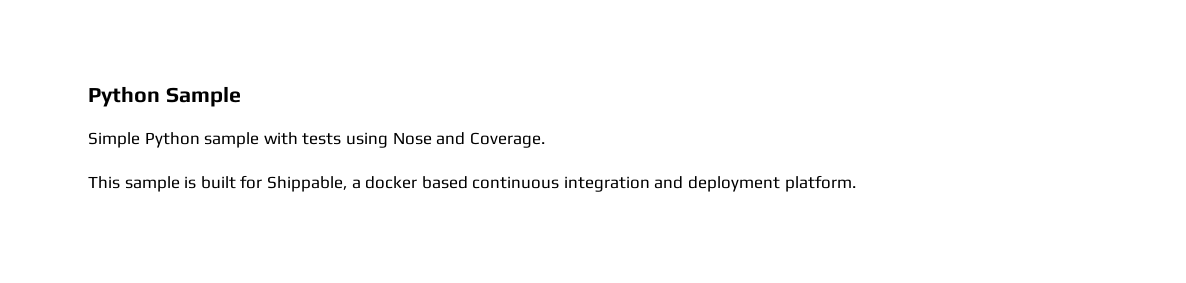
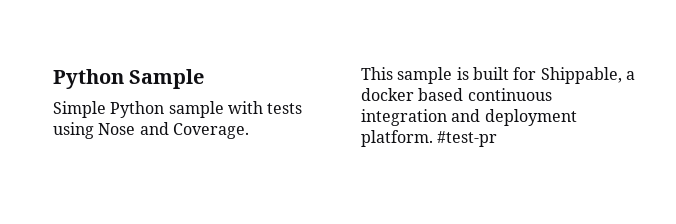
+ #test-pr

